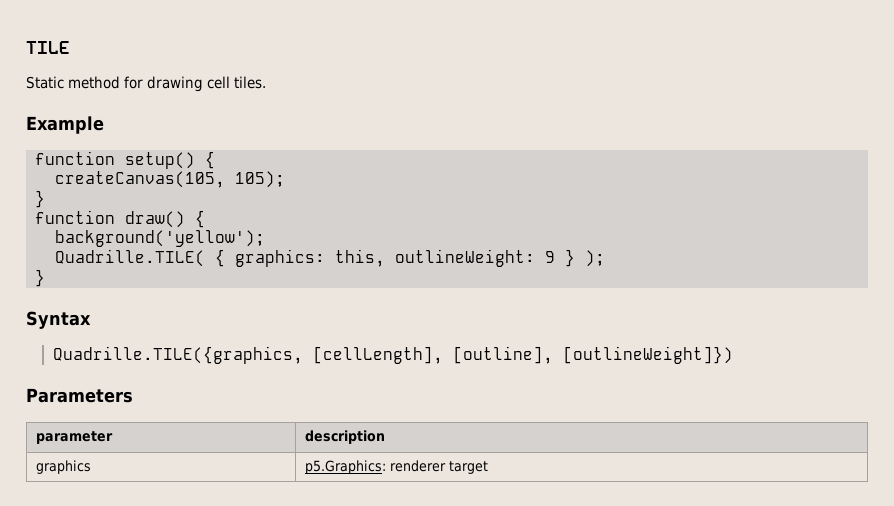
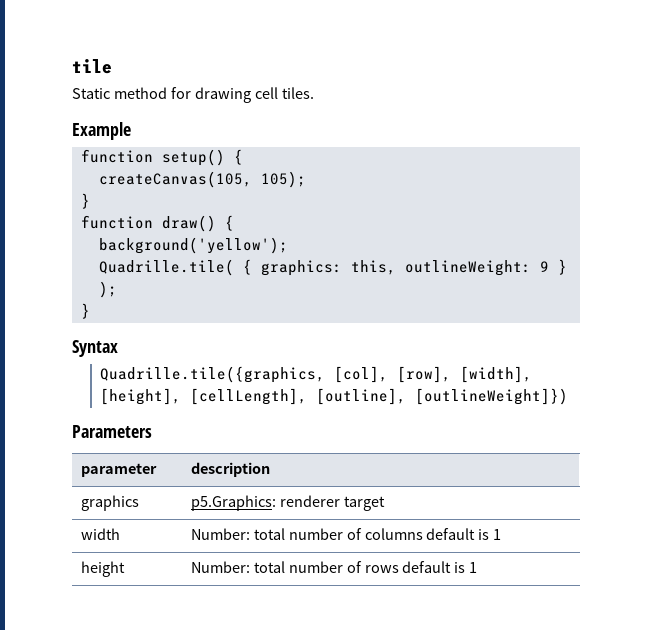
- TILE
+ tile
- Quadrille.TILE( { graphics: this, outlineWeight: 9 } );
+ Quadrille.tile( { graphics: this, outlineWeight: 9 } );
- Quadrille.TILE({graphics, [cellLength], [outline], [outlineWeight]})
+ Quadrille.tile({graphics, [col], [row], [width], [height], [cellLength], [outline], [outlineWeight]})
+ width | Number: total number of columns default is 1
+ height | Number: total number of rows default is 1

